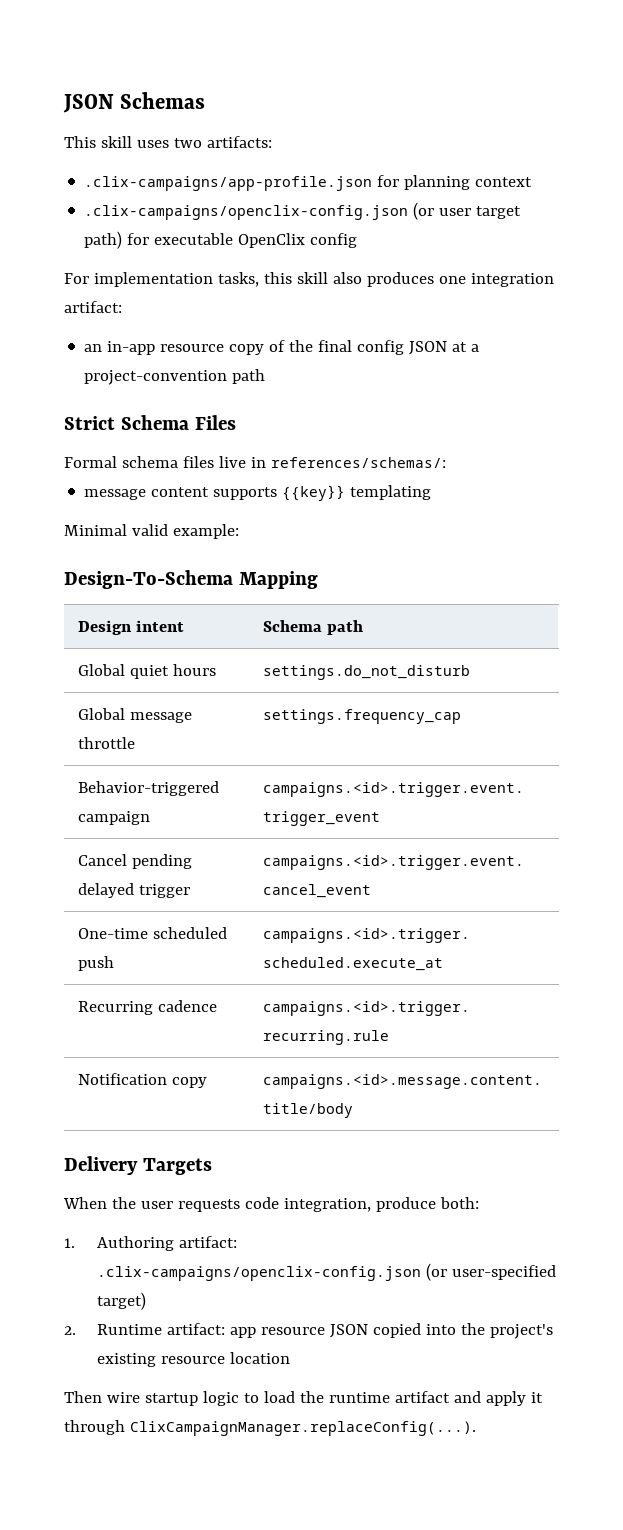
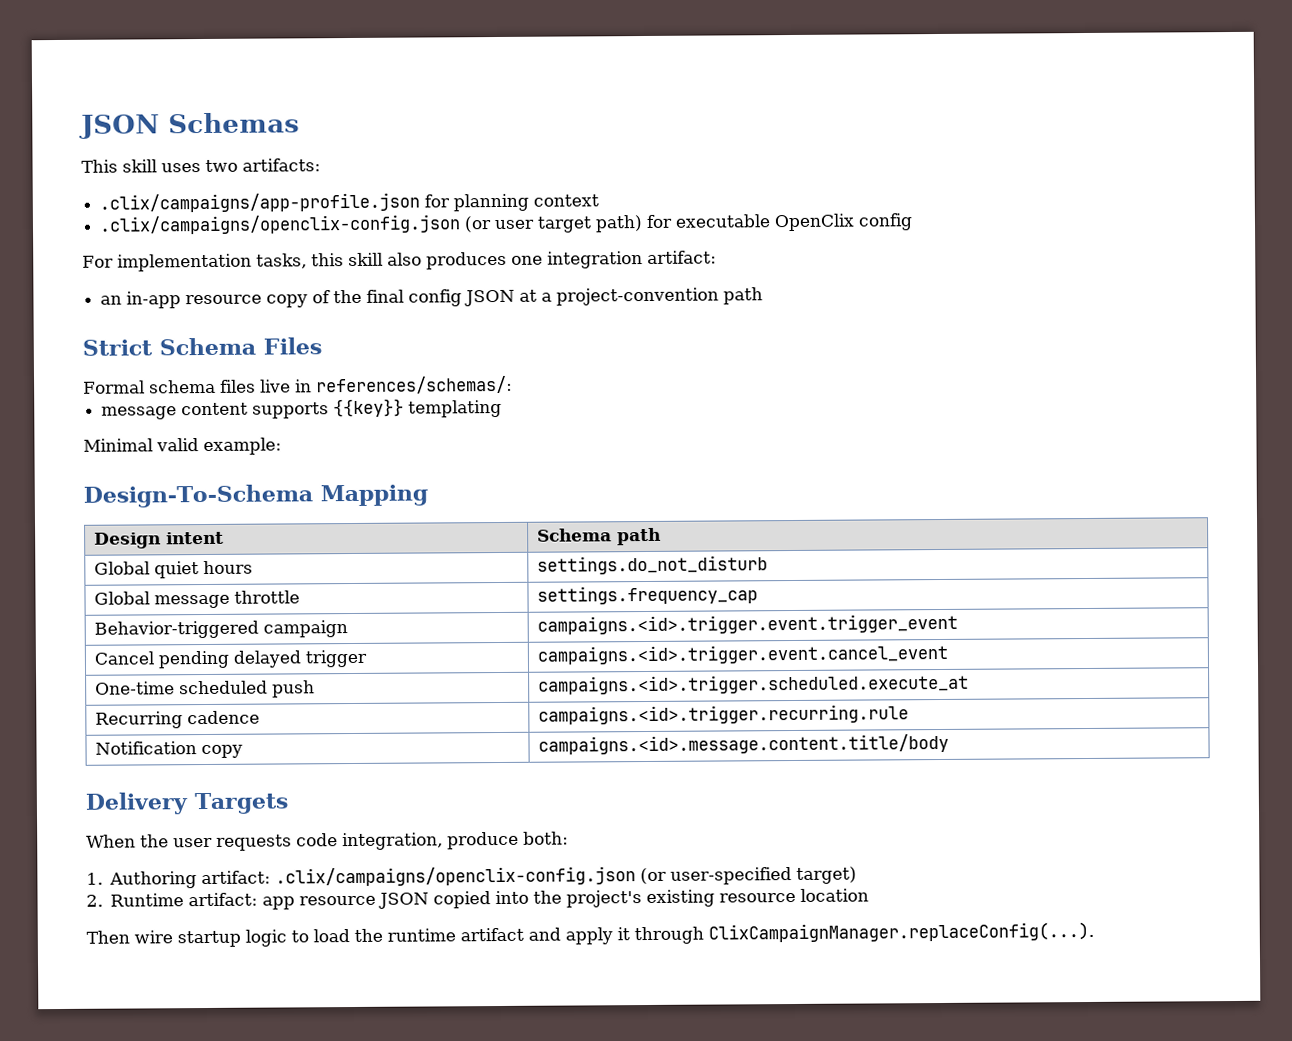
- .clix-campaigns/app-profile.json for planning context
+ .clix/campaigns/app-profile.json for planning context
- .clix-campaigns/openclix-config.json (or user target path) for executable OpenClix config
+ .clix/campaigns/openclix-config.json (or user target path) for executable OpenClix config
- 1. Authoring artifact: .clix-campaigns/openclix-config.json (or user-specified target)
+ 1. Authoring artifact: .clix/campaigns/openclix-config.json (or user-specified target)

